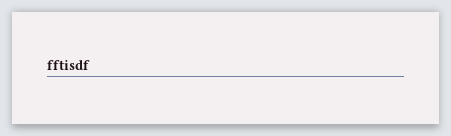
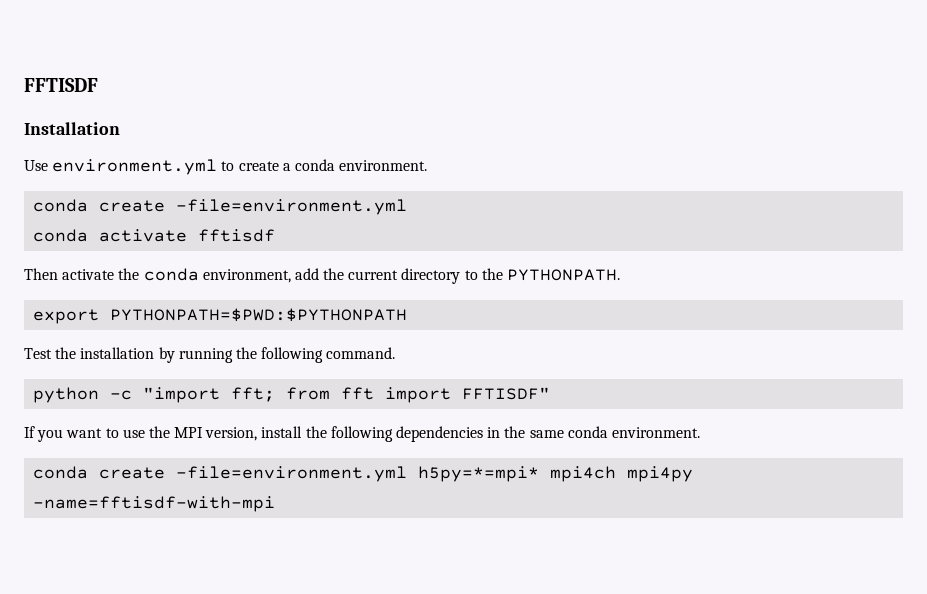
- fftisdf
+ FFTISDF
+ Installation
+ Use environment.yml to create a conda environment.
+ conda create -file=environment.yml
+ conda activate fftisdf
+ Then activate the conda environment, add the current directory to the PYTHONPATH.
+ export PYTHONPATH=$PWD:$PYTHONPATH
+ Test the installation by running the following command.
+ python -c "import fft; from fft import FFTISDF"
+ If you want to use the MPI version, install the following dependencies in the same conda environment.
+ conda create -file=environment.yml h5py=*=mpi* mpi4ch mpi4py -name=fftisdf-with-mpi

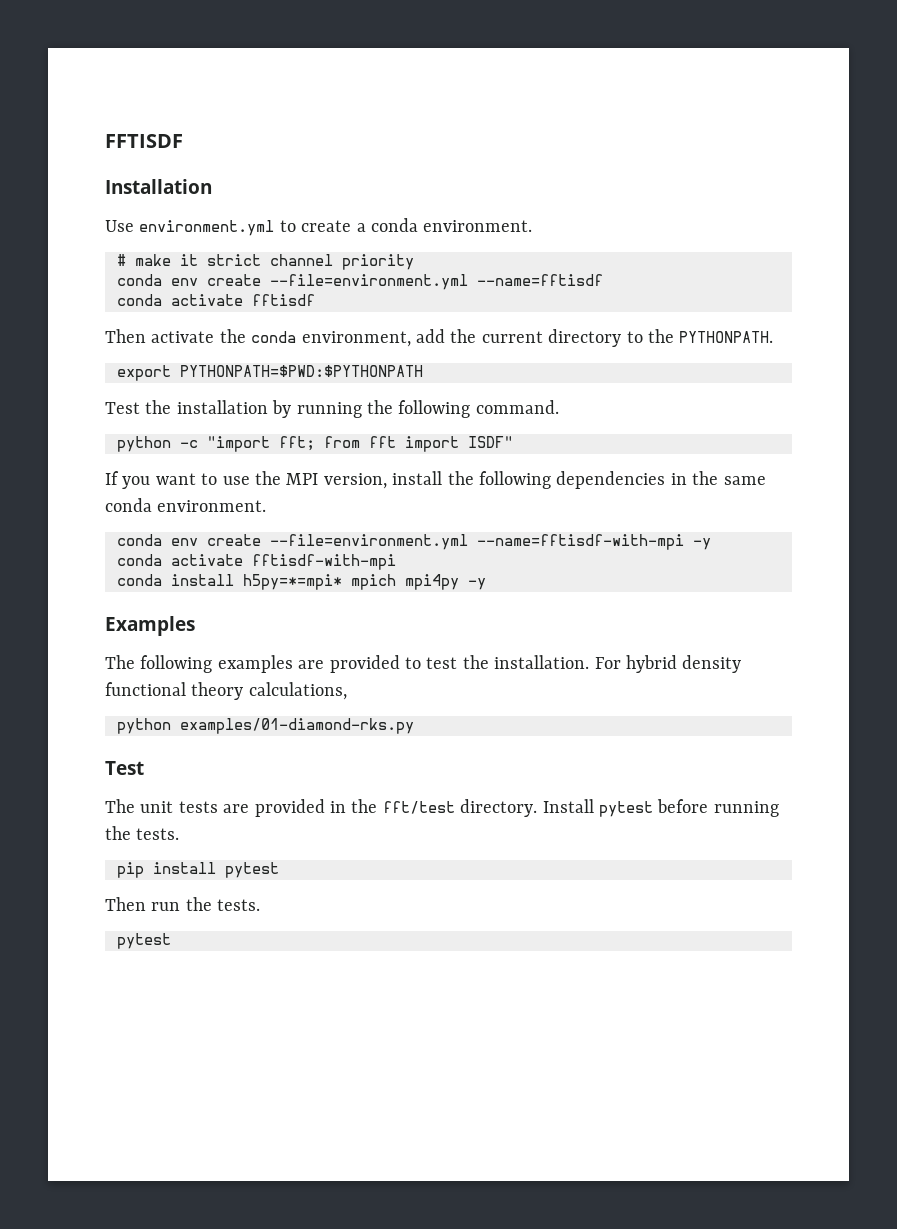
  Use environment.yml to create a conda environment.
- conda create -file=environment.yml
+ # make it strict channel priority
+ conda env create --file=environment.yml --name=fftisdf
- python -c "import fft; from fft import FFTISDF"
+ python -c "import fft; from fft import ISDF"
- conda create -file=environment.yml h5py=*=mpi* mpi4ch mpi4py -name=fftisdf-with-mpi
+ conda env create --file=environment.yml --name=fftisdf-with-mpi -y
+ conda activate fftisdf-with-mpi
+ conda install h5py=*=mpi* mpich mpi4py -y
+ Examples
+ The following examples are provided to test the installation. For hybrid density functional theory calculations,
+ python examples/01-diamond-rks.py
+ Test
+ The unit tests are provided in the fft/test directory. Install pytest before running the tests.
+ pip install pytest
+ Then run the tests.
+ pytest

